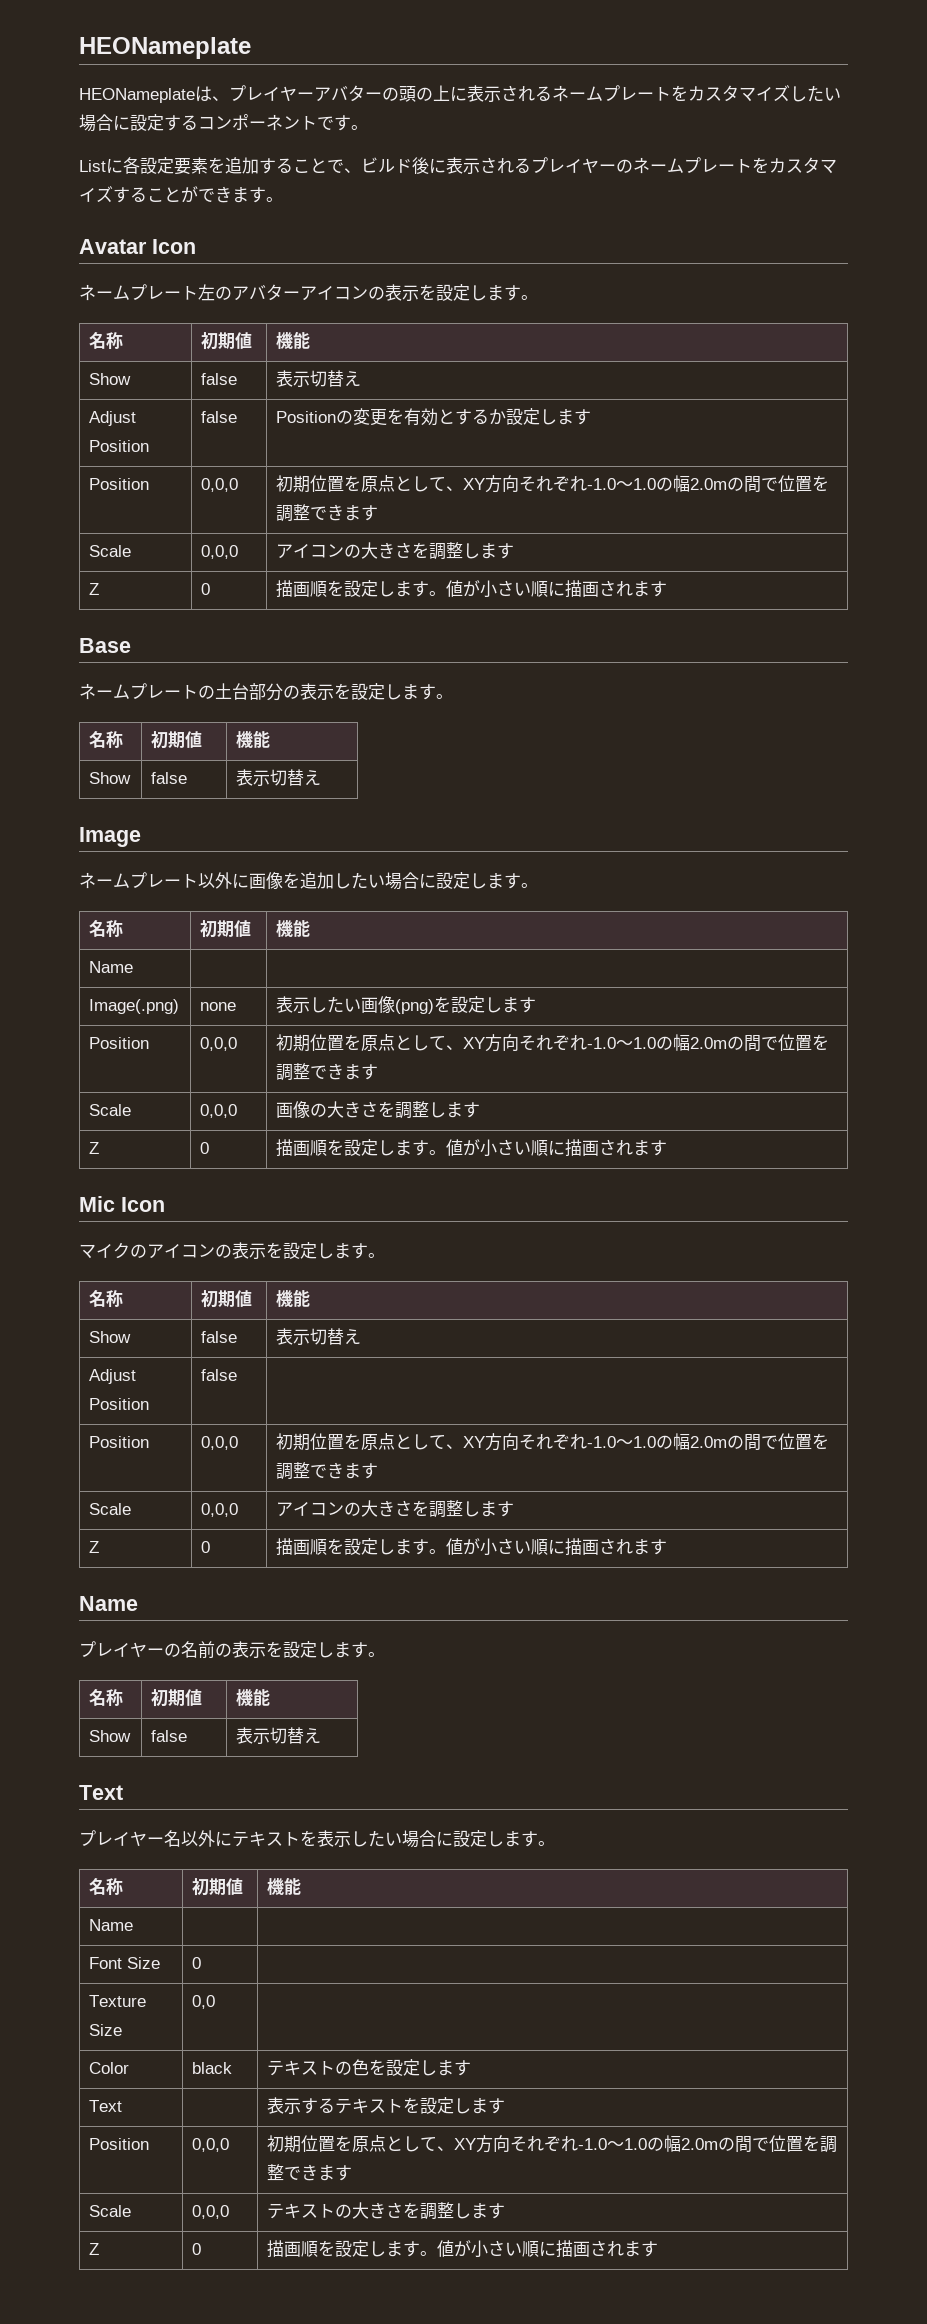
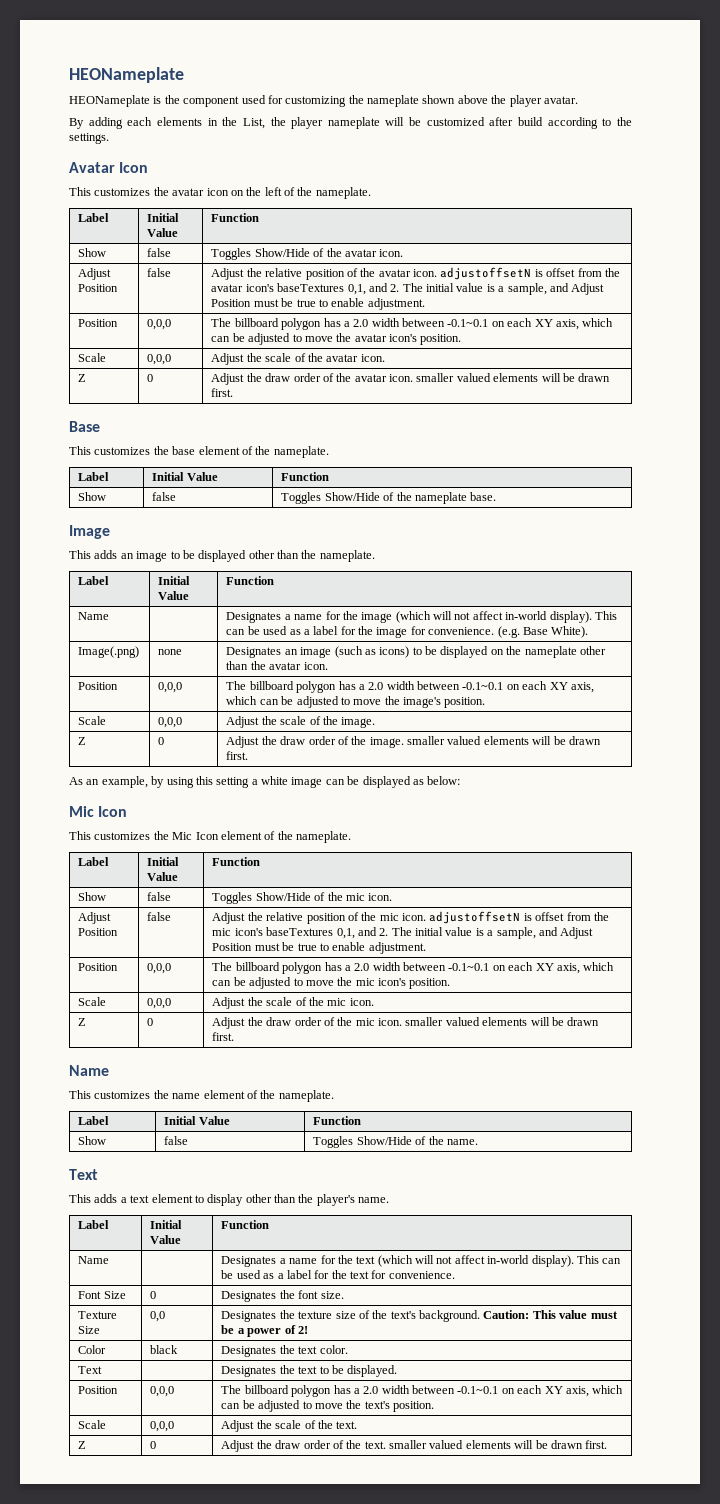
- HEONameplateは、プレイヤーアバターの頭の上に表示されるネームプレートをカスタマイズしたい場合に設定するコンポーネントです。
- Listに各設定要素を追加することで、ビルド後に表示されるプレイヤーのネームプレートをカスタマイズすることができます。
+ HEONameplate is the component used for customizing the nameplate shown above the player avatar.
+ By adding each elements in the List, the player nameplate will be customized after build according to the settings.
  Avatar Icon
- ネームプレート左のアバターアイコンの表示を設定します。
- 名称 | 初期値 | 機能
- Show | false | 表示切替え
- Adjust Position | false | Positionの変更を有効とするか設定します
- Position | 0,0,0 | 初期位置を原点として、XY方向それぞれ-1.0～1.0の幅2.0mの間で位置を調整できます
- Scale | 0,0,0 | アイコンの大きさを調整します
- Z | 0 | 描画順を設定します。値が小さい順に描画されます
+ This customizes the avatar icon on the left of the nameplate.
+ Label | Initial Value | Function
+ Show | false | Toggles Show/Hide of the avatar icon.
+ Adjust Position | false | Adjust the relative position of the avatar icon. adjustoffsetN is offset from the avatar icon's baseTextures 0,1, and 2. The initial value is a sample, and Adjust Position must be true to enable adjustment.
+ Position | 0,0,0 | The billboard polygon has a 2.0 width between -0.1~0.1 on each XY axis, which can be adjusted to move the avatar icon's position.
+ Scale | 0,0,0 | Adjust the scale of the avatar icon.
+ Z | 0 | Adjust the draw order of the avatar icon. smaller valued elements will be drawn first.
  Base
- ネームプレートの土台部分の表示を設定します。
- 名称 | 初期値 | 機能
- Show | false | 表示切替え
+ This customizes the base element of the nameplate.
+ Label | Initial Value | Function
+ Show | false | Toggles Show/Hide of the nameplate base.
  Image
- ネームプレート以外に画像を追加したい場合に設定します。
- 名称 | 初期値 | 機能
- Name | |
- Image(.png) | none | 表示したい画像(png)を設定します
- Position | 0,0,0 | 初期位置を原点として、XY方向それぞれ-1.0～1.0の幅2.0mの間で位置を調整できます
- Scale | 0,0,0 | 画像の大きさを調整します
- Z | 0 | 描画順を設定します。値が小さい順に描画されます
+ This adds an image to be displayed other than the nameplate.
+ Label | Initial Value | Function
+ Name | | Designates a name for the image (which will not affect in-world display). This can be used as a label for the image for convenience. (e.g. Base White).
+ Image(.png) | none | Designates an image (such as icons) to be displayed on the nameplate other than the avatar icon.
+ Position | 0,0,0 | The billboard polygon has a 2.0 width between -0.1~0.1 on each XY axis, which can be adjusted to move the image's position.
+ Scale | 0,0,0 | Adjust the scale of the image.
+ Z | 0 | Adjust the draw order of the image. smaller valued elements will be drawn first.
+ As an example, by using this setting a white image can be displayed as below:
  Mic Icon
- マイクのアイコンの表示を設定します。
- 名称 | 初期値 | 機能
- Show | false | 表示切替え
- Adjust Position | false |
- Position | 0,0,0 | 初期位置を原点として、XY方向それぞれ-1.0～1.0の幅2.0mの間で位置を調整できます
- Scale | 0,0,0 | アイコンの大きさを調整します
- Z | 0 | 描画順を設定します。値が小さい順に描画されます
+ This customizes the Mic Icon element of the nameplate.
+ Label | Initial Value | Function
+ Show | false | Toggles Show/Hide of the mic icon.
+ Adjust Position | false | Adjust the relative position of the mic icon. adjustoffsetN is offset from the mic icon's baseTextures 0,1, and 2. The initial value is a sample, and Adjust Position must be true to enable adjustment.
+ Position | 0,0,0 | The billboard polygon has a 2.0 width between -0.1~0.1 on each XY axis, which can be adjusted to move the mic icon's position.
+ Scale | 0,0,0 | Adjust the scale of the mic icon.
+ Z | 0 | Adjust the draw order of the mic icon. smaller valued elements will be drawn first.
  Name
- プレイヤーの名前の表示を設定します。
- 名称 | 初期値 | 機能
- Show | false | 表示切替え
+ This customizes the name element of the nameplate.
+ Label | Initial Value | Function
+ Show | false | Toggles Show/Hide of the name.
  Text
- プレイヤー名以外にテキストを表示したい場合に設定します。
- 名称 | 初期値 | 機能
- Name | |
+ This adds a text element to display other than the player's name.
+ Label | Initial Value | Function
+ Name | | Designates a name for the text (which will not affect in-world display). This can be used as a label for the text for convenience.
- Font Size | 0 |
+ Font Size | 0 | Designates the font size.
- Texture Size | 0,0 |
- Color | black | テキストの色を設定します
- Text | | 表示するテキストを設定します
- Position | 0,0,0 | 初期位置を原点として、XY方向それぞれ-1.0～1.0の幅2.0mの間で位置を調整できます
- Scale | 0,0,0 | テキストの大きさを調整します
- Z | 0 | 描画順を設定します。値が小さい順に描画されます
+ Texture Size | 0,0 | Designates the texture size of the text's background. Caution: This value must be a power of 2!
+ Color | black | Designates the text color.
+ Text | | Designates the text to be displayed.
+ Position | 0,0,0 | The billboard polygon has a 2.0 width between -0.1~0.1 on each XY axis, which can be adjusted to move the text's position.
+ Scale | 0,0,0 | Adjust the scale of the text.
+ Z | 0 | Adjust the draw order of the text. smaller valued elements will be drawn first.

